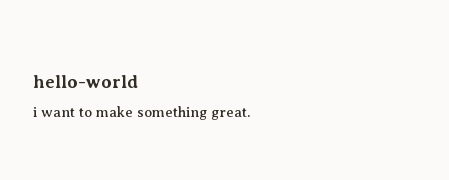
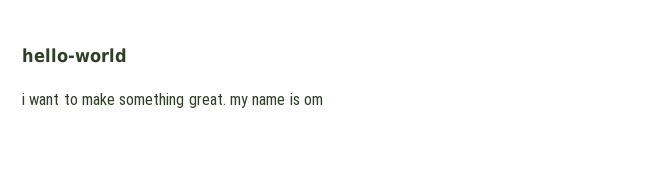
- i want to make something great.
+ i want to make something great. my name is om

